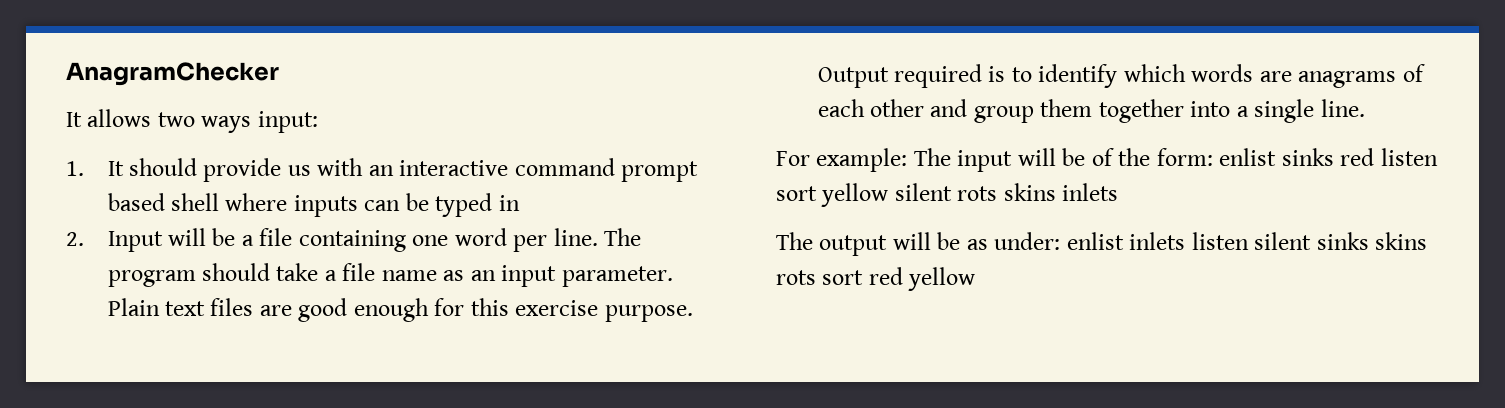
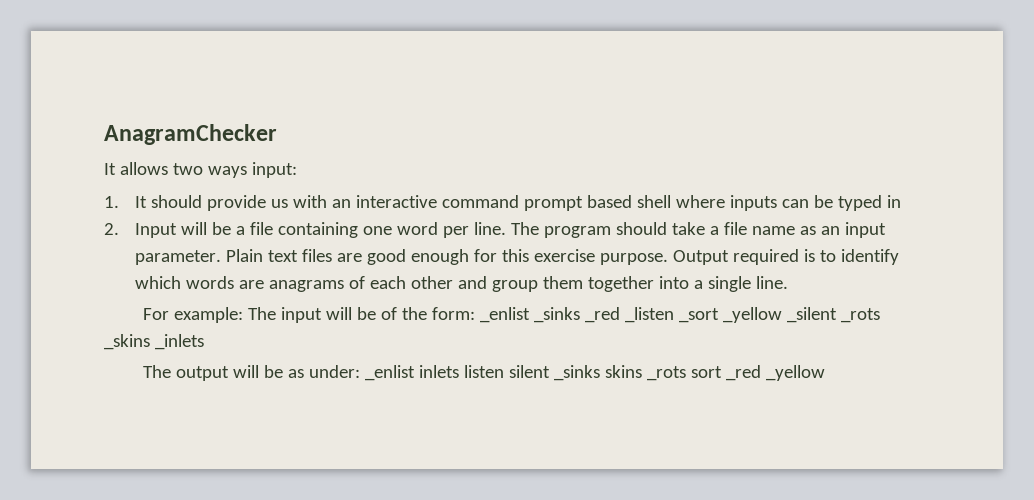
- For example: The input will be of the form: enlist sinks red listen sort yellow silent rots skins inlets
+ For example: The input will be of the form: _enlist _sinks _red _listen _sort _yellow _silent _rots _skins _inlets
- The output will be as under: enlist inlets listen silent sinks skins rots sort red yellow
+ The output will be as under: _enlist inlets listen silent _sinks skins _rots sort _red _yellow

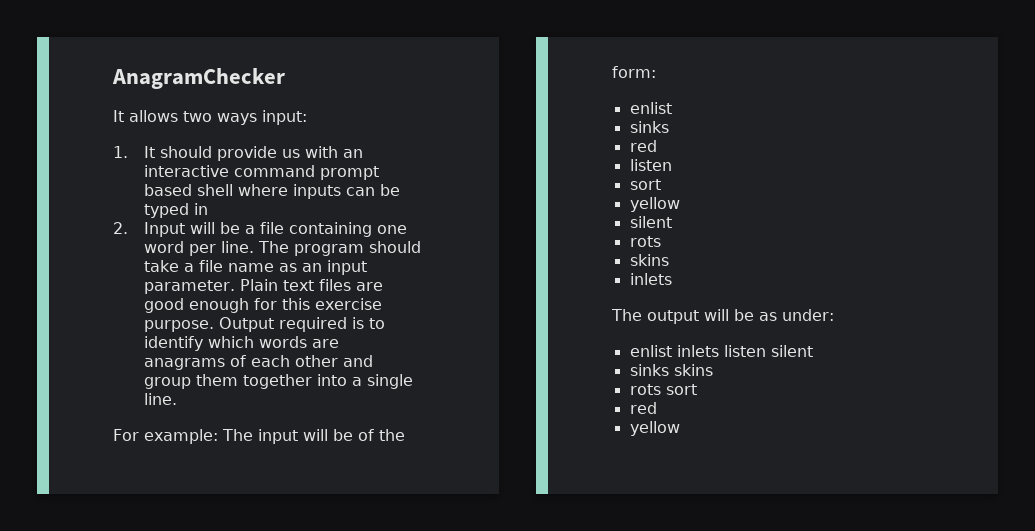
- For example: The input will be of the form: _enlist _sinks _red _listen _sort _yellow _silent _rots _skins _inlets
+ For example: The input will be of the form:
+ enlist
+ sinks
+ red
+ listen
+ sort
+ yellow
+ silent
+ rots
+ skins
+ inlets
- The output will be as under: _enlist inlets listen silent _sinks skins _rots sort _red _yellow
+ The output will be as under:
+ enlist inlets listen silent
+ sinks skins
+ rots sort
+ red
+ yellow

